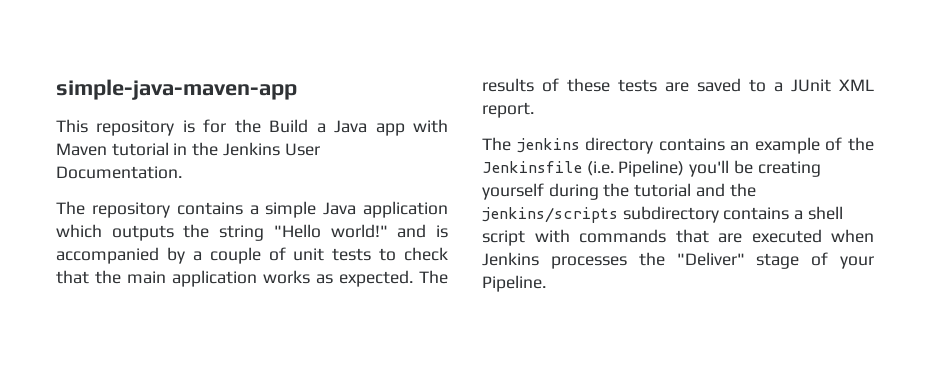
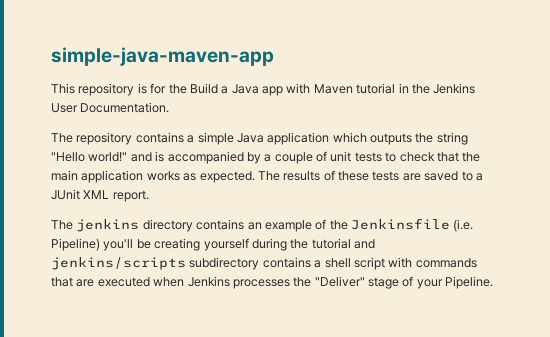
- The jenkins directory contains an example of the Jenkinsfile (i.e. Pipeline) you'll be creating yourself during the tutorial and the jenkins/scripts subdirectory contains a shell script with commands that are executed when Jenkins processes the "Deliver" stage of your Pipeline.
+ The jenkins directory contains an example of the Jenkinsfile (i.e. Pipeline) you'll be creating yourself during the tutorial and jenkins/scripts subdirectory contains a shell script with commands that are executed when Jenkins processes the "Deliver" stage of your Pipeline.

